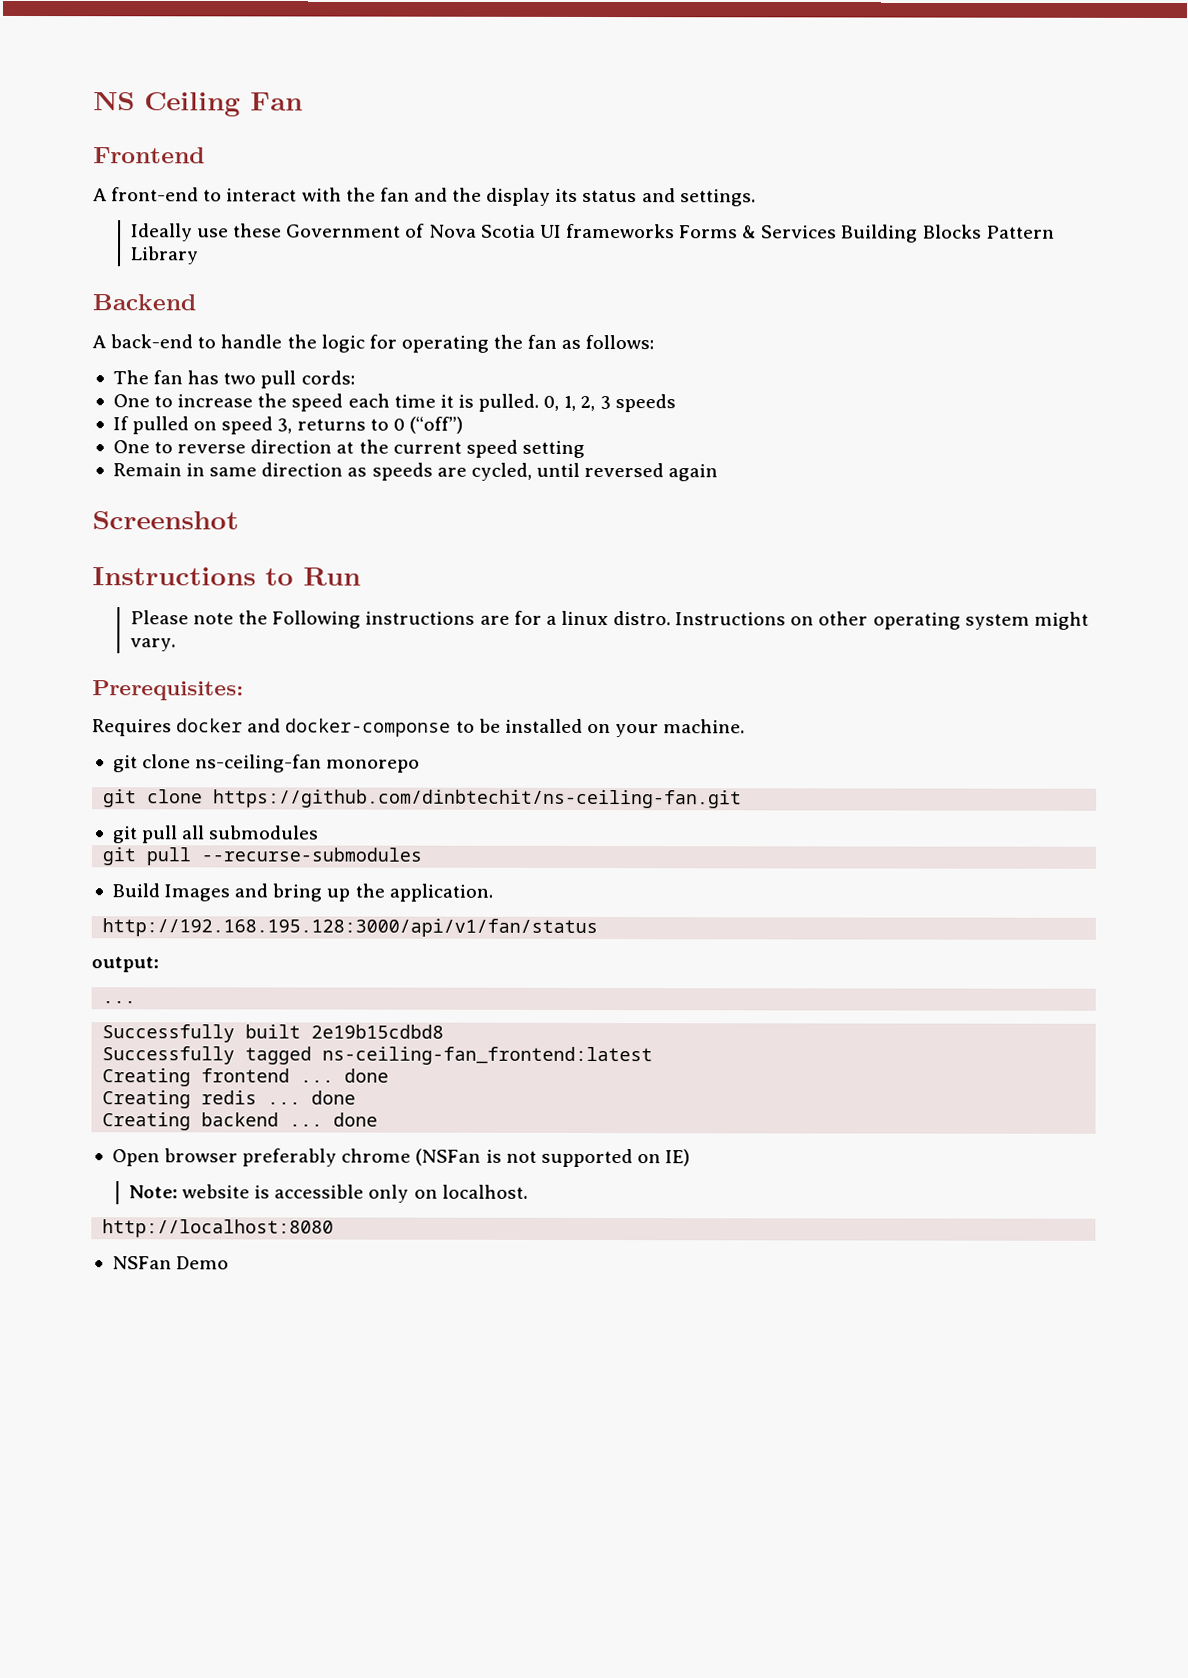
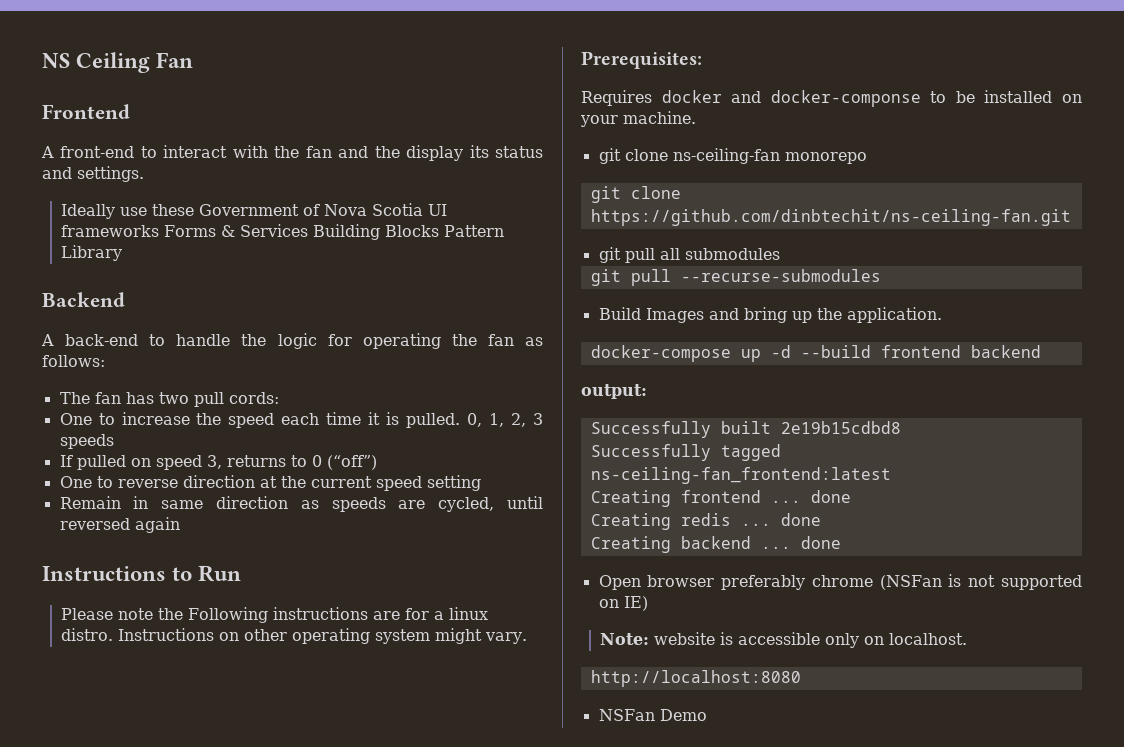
- Screenshot
- http://192.168.195.128:3000/api/v1/fan/status
+ docker-compose up -d --build frontend backend
  output:
- ...

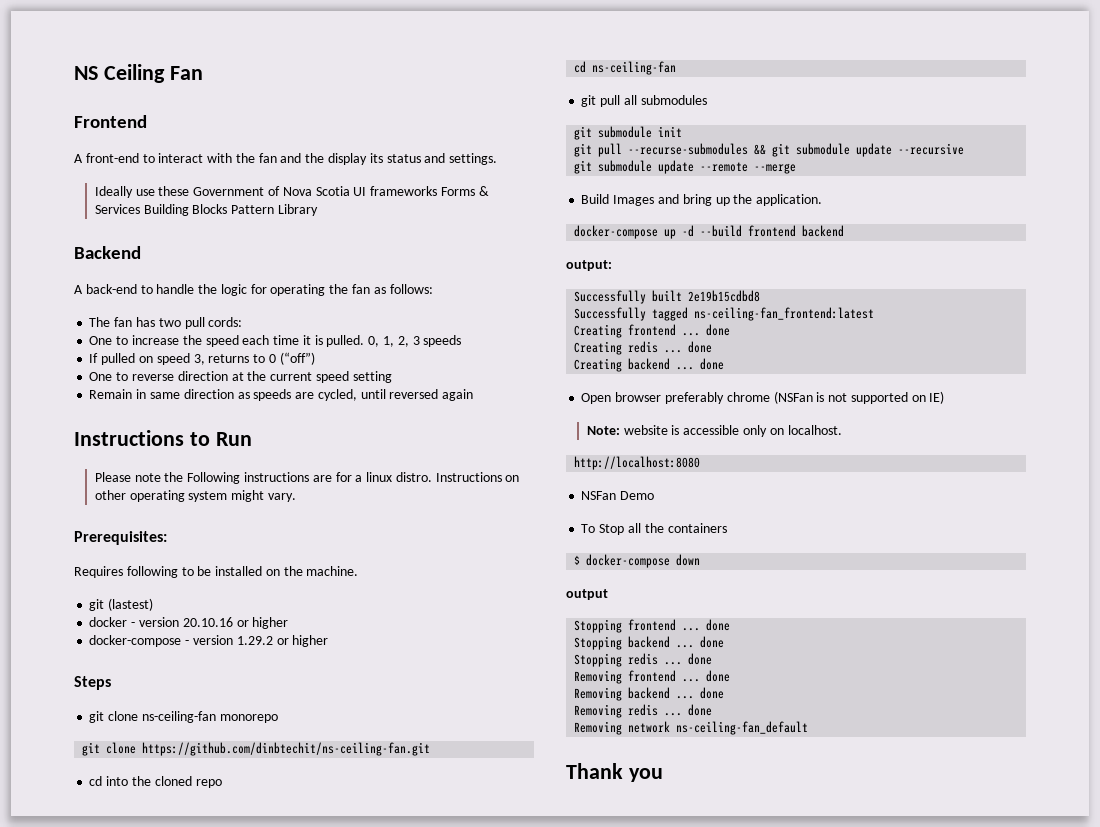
- Requires docker and docker-componse to be installed on your machine.
+ Requires following to be installed on the machine.
+ git (lastest)
+ docker - version 20.10.16 or higher
+ docker-compose - version 1.29.2 or higher
+ Steps
+ cd into the cloned repo
+ cd ns-ceiling-fan
+ git submodule init
- git pull --recurse-submodules
+ git pull --recurse-submodules && git submodule update --recursive
+ git submodule update --remote --merge
+ To Stop all the containers
+ $ docker-compose down
+ output
+ Stopping frontend ... done
+ Stopping backend ... done
+ Stopping redis ... done
+ Removing frontend ... done
+ Removing backend ... done
+ Removing redis ... done
+ Removing network ns-ceiling-fan_default
+ Thank you

